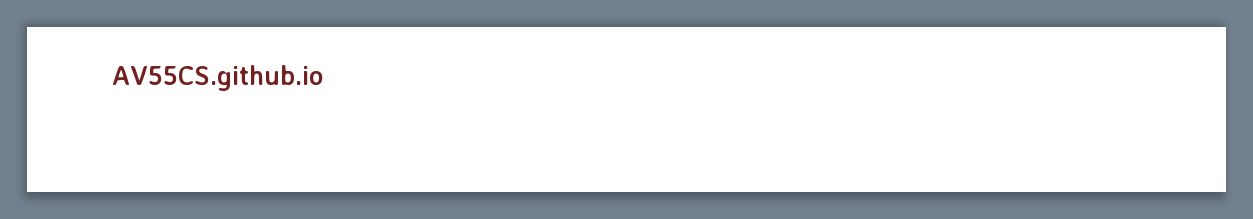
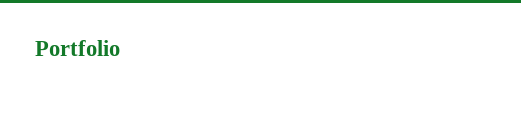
- AV55CS.github.io
+ Portfolio

